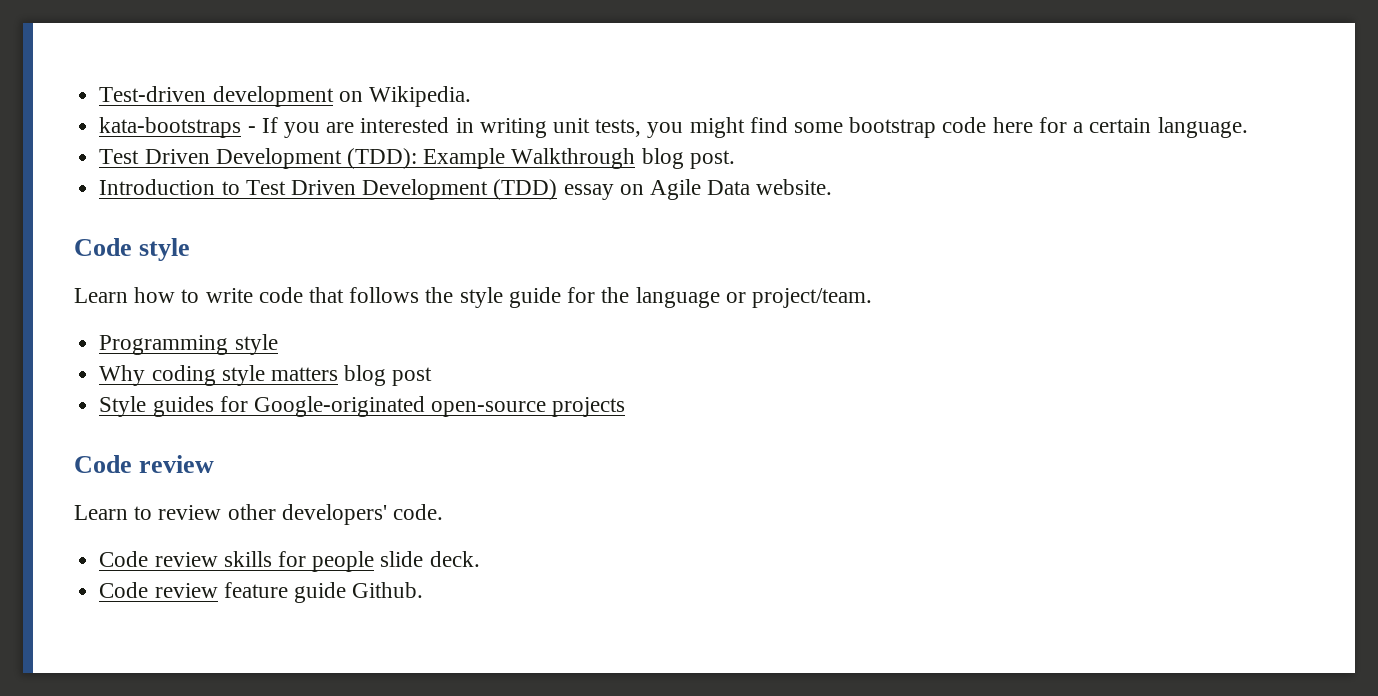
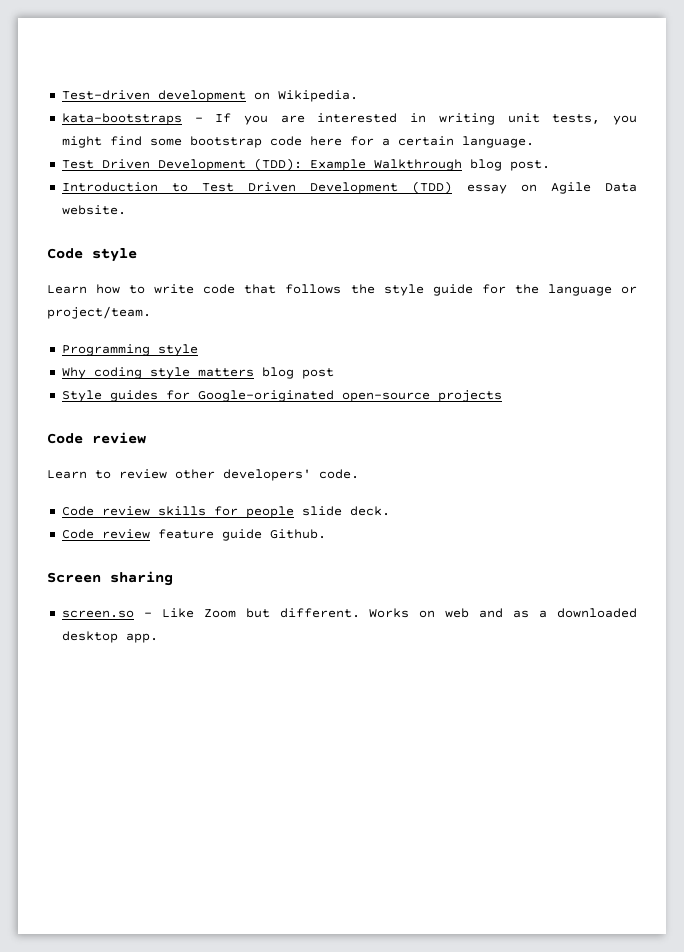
+ Screen sharing
+ screen.so - Like Zoom but different. Works on web and as a downloaded desktop app.

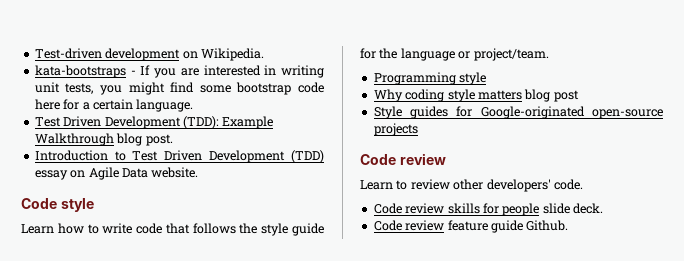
- Screen sharing
- screen.so - Like Zoom but different. Works on web and as a downloaded desktop app.

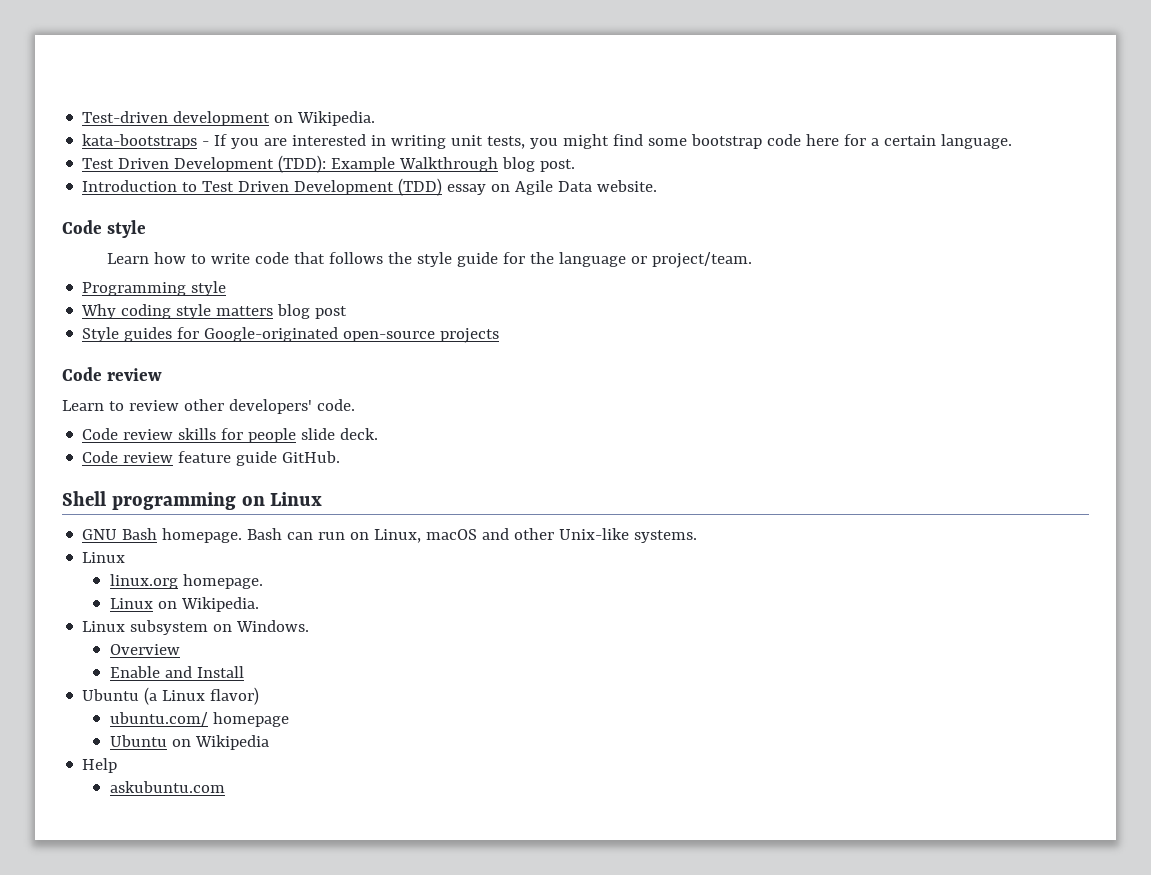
- Code review feature guide Github.
+ Code review feature guide GitHub.
+ Shell programming on Linux
+ GNU Bash homepage. Bash can run on Linux, macOS and other Unix-like systems.
+ Linux
+ linux.org homepage.
+ Linux on Wikipedia.
+ Linux subsystem on Windows.
+ Overview
+ Enable and Install
+ Ubuntu (a Linux flavor)
+ ubuntu.com/ homepage
+ Ubuntu on Wikipedia
+ Help
+ askubuntu.com

